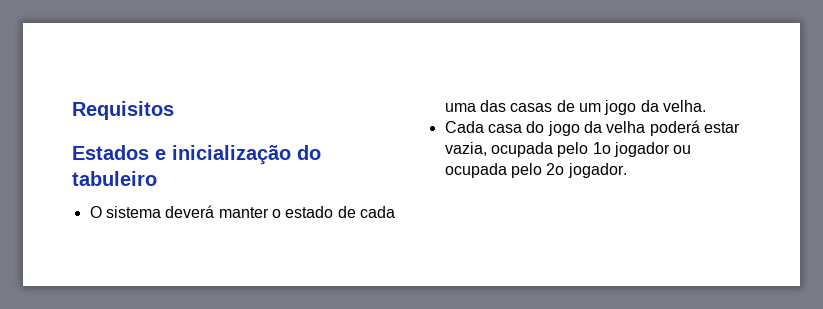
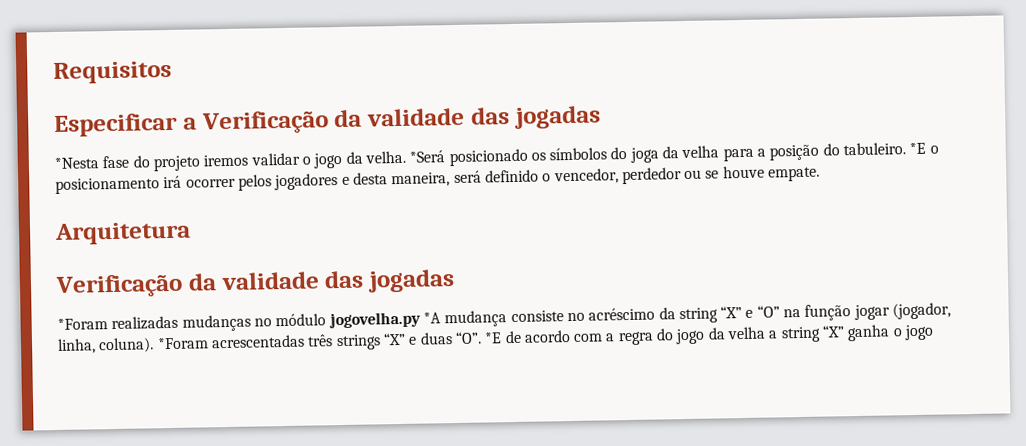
- Estados e inicialização do tabuleiro
- O sistema deverá manter o estado de cada uma das casas de um jogo da velha.
- Cada casa do jogo da velha poderá estar vazia, ocupada pelo 1o jogador ou ocupada pelo 2o jogador.
+ Especificar a Verificação da validade das jogadas
+ *Nesta fase do projeto iremos validar o jogo da velha. *Será posicionado os símbolos do joga da velha para a posição do tabuleiro. *E o posicionamento irá ocorrer pelos jogadores e desta maneira, será definido o vencedor, perdedor ou se houve empate.
+ Arquitetura
+ Verificação da validade das jogadas
+ *Foram realizadas mudanças no módulo jogovelha.py *A mudança consiste no acréscimo da string “X” e “O” na função jogar (jogador, linha, coluna). *Foram acrescentadas três strings “X” e duas “O”. *E de acordo com a regra do jogo da velha a string “X” ganha o jogo

